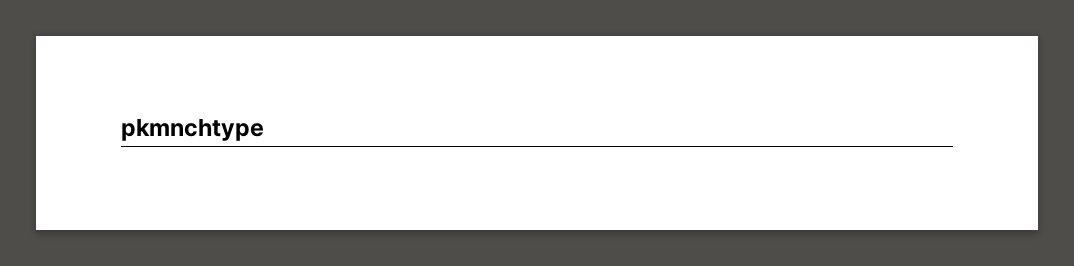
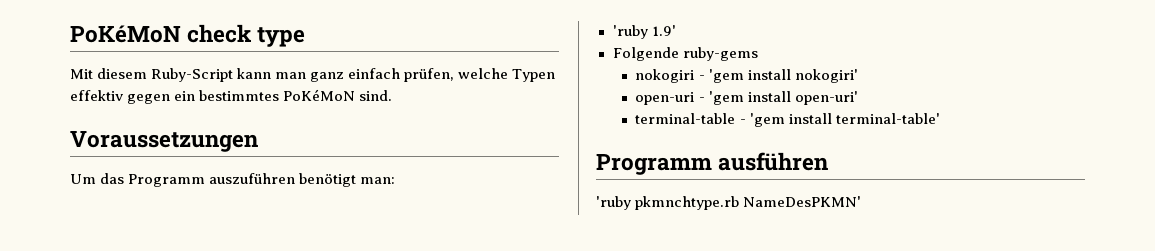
- pkmnchtype
+ PoKéMoN check type
+ Mit diesem Ruby-Script kann man ganz einfach prüfen, welche Typen effektiv gegen ein bestimmtes PoKéMoN sind.
+ Voraussetzungen
+ Um das Programm auszuführen benötigt man:
+ 'ruby 1.9'
+ Folgende ruby-gems
+ nokogiri - 'gem install nokogiri'
+ open-uri - 'gem install open-uri'
+ terminal-table - 'gem install terminal-table'
+ Programm ausführen
+ 'ruby pkmnchtype.rb NameDesPKMN'

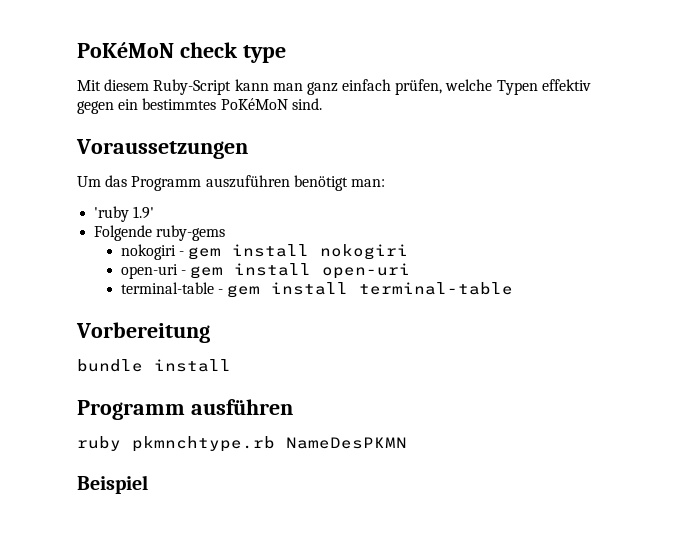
- nokogiri - 'gem install nokogiri'
+ nokogiri - gem install nokogiri
- open-uri - 'gem install open-uri'
+ open-uri - gem install open-uri
- terminal-table - 'gem install terminal-table'
+ terminal-table - gem install terminal-table
+ Vorbereitung
+ bundle install
  Programm ausführen
- 'ruby pkmnchtype.rb NameDesPKMN'
+ ruby pkmnchtype.rb NameDesPKMN
+ Beispiel

